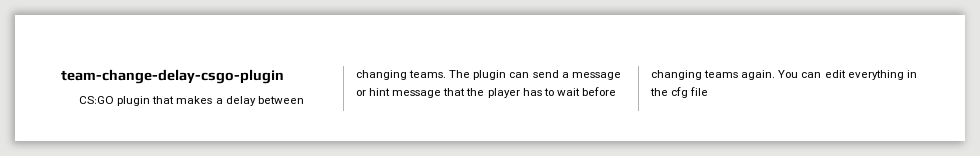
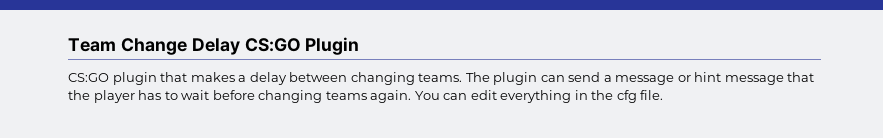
- team-change-delay-csgo-plugin
+ Team Change Delay CS:GO Plugin
- You can edit everything in the cfg file
+ You can edit everything in the cfg file.

